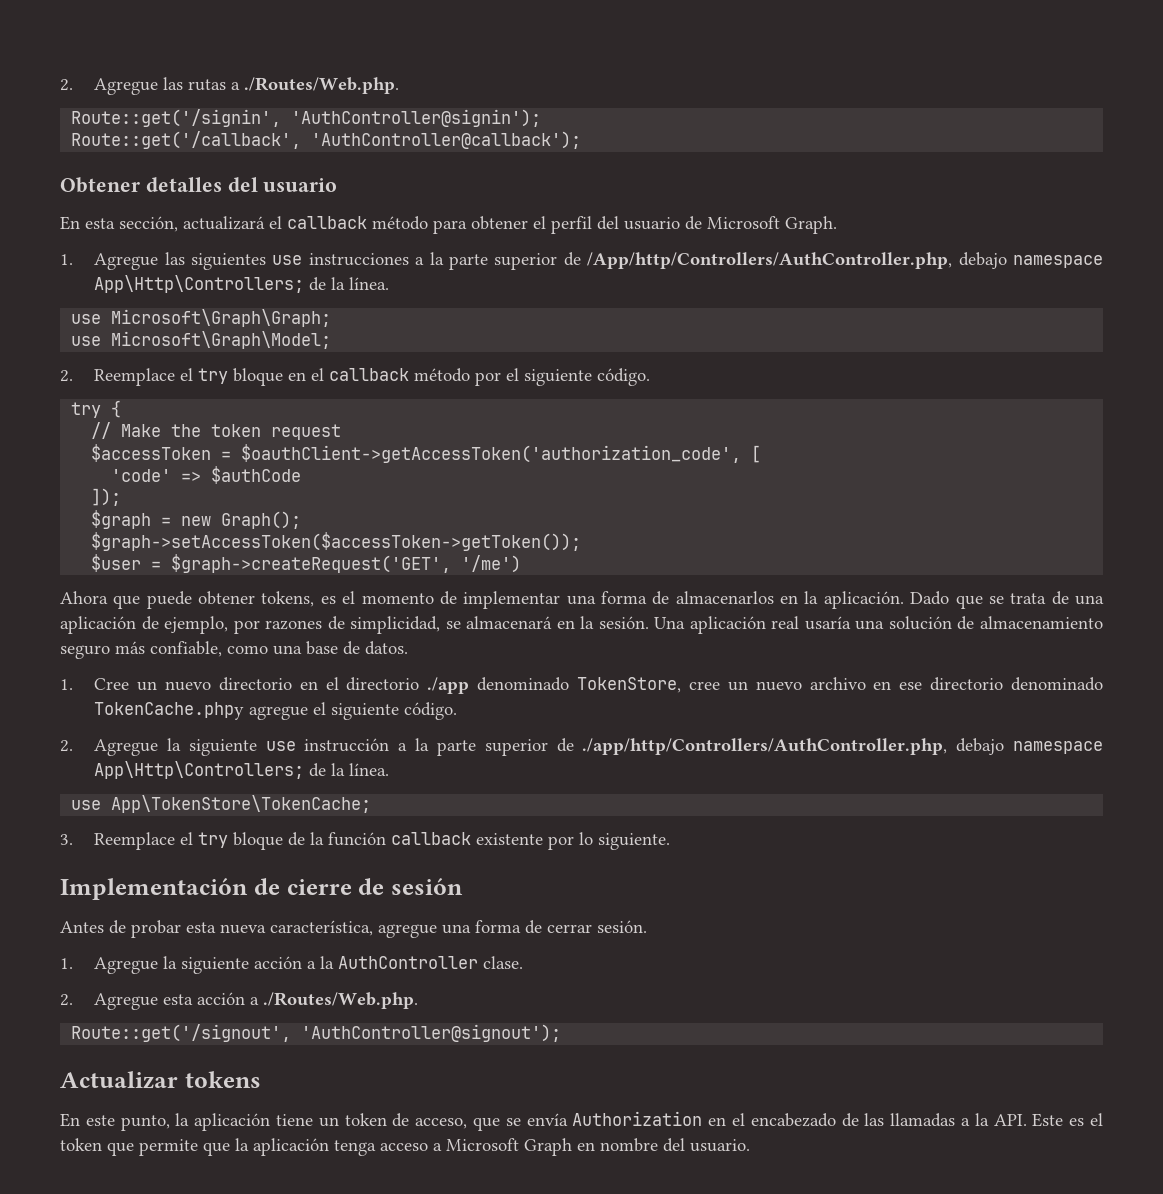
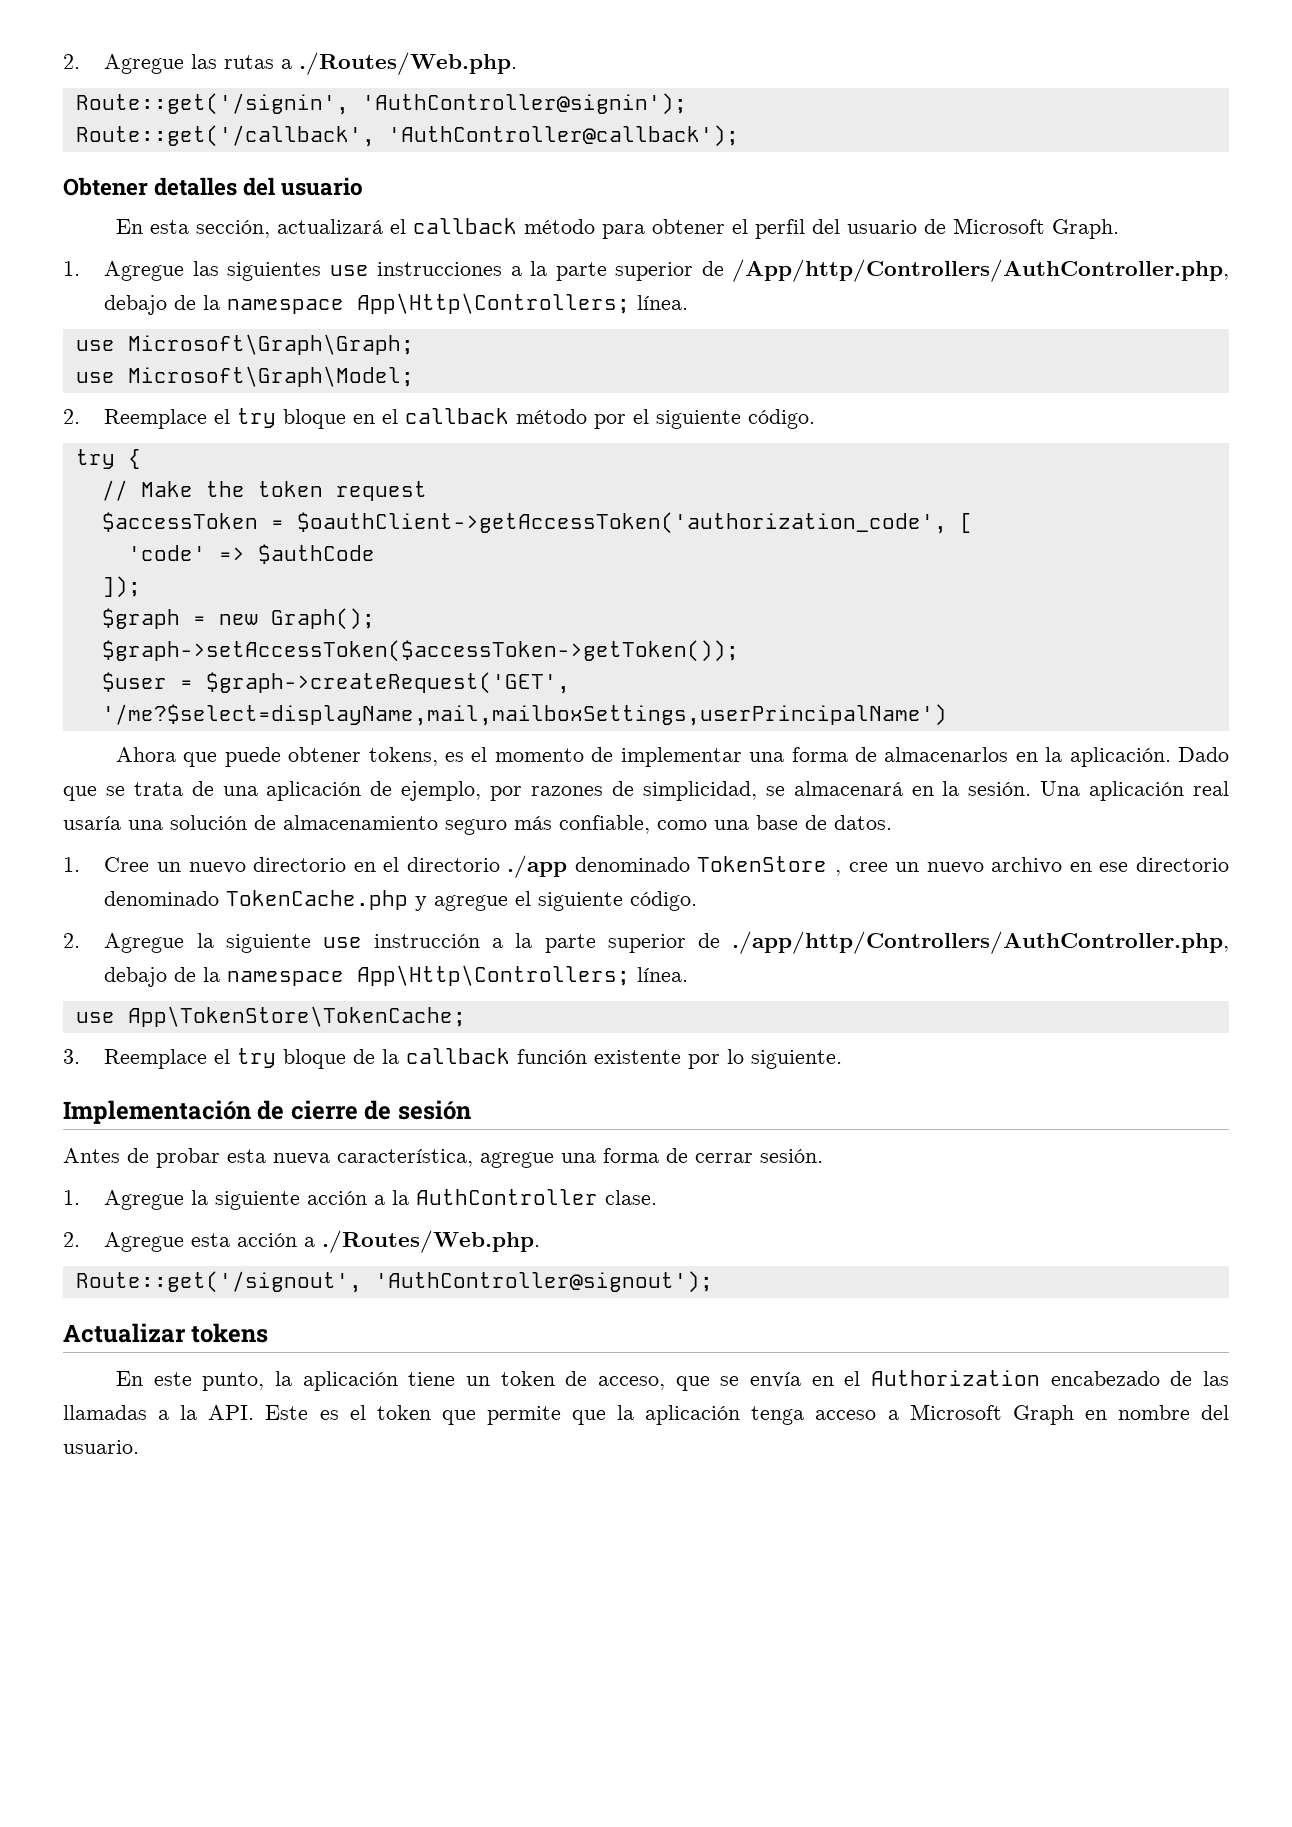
- 1. Agregue las siguientes use instrucciones a la parte superior de /App/http/Controllers/AuthController.php, debajo namespace App\Http\Controllers; de la línea.
+ 1. Agregue las siguientes use instrucciones a la parte superior de /App/http/Controllers/AuthController.php, debajo de la namespace App\Http\Controllers; línea.
- $user = $graph->createRequest('GET', '/me')
+ $user = $graph->createRequest('GET', '/me?$select=displayName,mail,mailboxSettings,userPrincipalName')
- 1. Cree un nuevo directorio en el directorio ./app denominado TokenStore, cree un nuevo archivo en ese directorio denominado TokenCache.phpy agregue el siguiente código.
+ 1. Cree un nuevo directorio en el directorio ./app denominado TokenStore , cree un nuevo archivo en ese directorio denominado TokenCache.php y agregue el siguiente código.
- 2. Agregue la siguiente use instrucción a la parte superior de ./app/http/Controllers/AuthController.php, debajo namespace App\Http\Controllers; de la línea.
+ 2. Agregue la siguiente use instrucción a la parte superior de ./app/http/Controllers/AuthController.php, debajo de la namespace App\Http\Controllers; línea.
- 3. Reemplace el try bloque de la función callback existente por lo siguiente.
+ 3. Reemplace el try bloque de la callback función existente por lo siguiente.
- En este punto, la aplicación tiene un token de acceso, que se envía Authorization en el encabezado de las llamadas a la API. Este es el token que permite que la aplicación tenga acceso a Microsoft Graph en nombre del usuario.
+ En este punto, la aplicación tiene un token de acceso, que se envía en el Authorization encabezado de las llamadas a la API. Este es el token que permite que la aplicación tenga acceso a Microsoft Graph en nombre del usuario.

